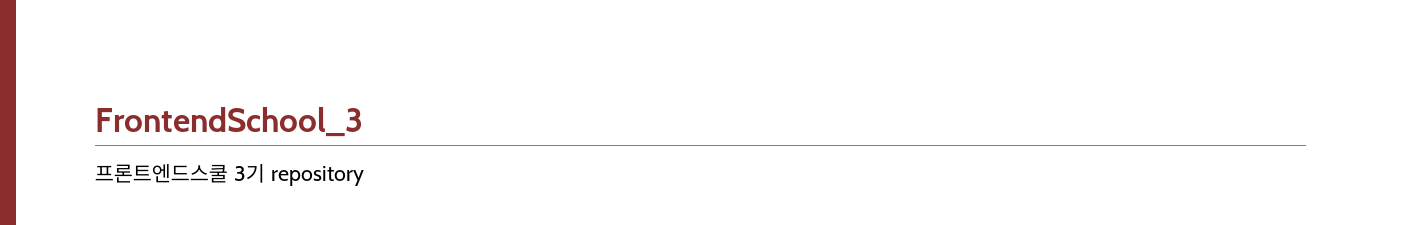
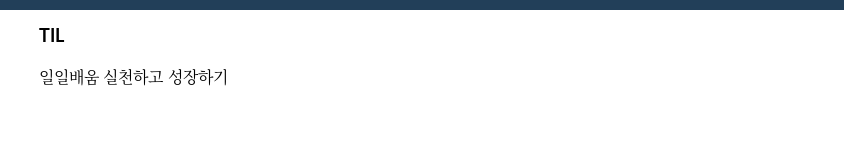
- FrontendSchool_3
- 프론트엔드스쿨 3기 repository
+ TIL
+ 일일배움 실천하고 성장하기

